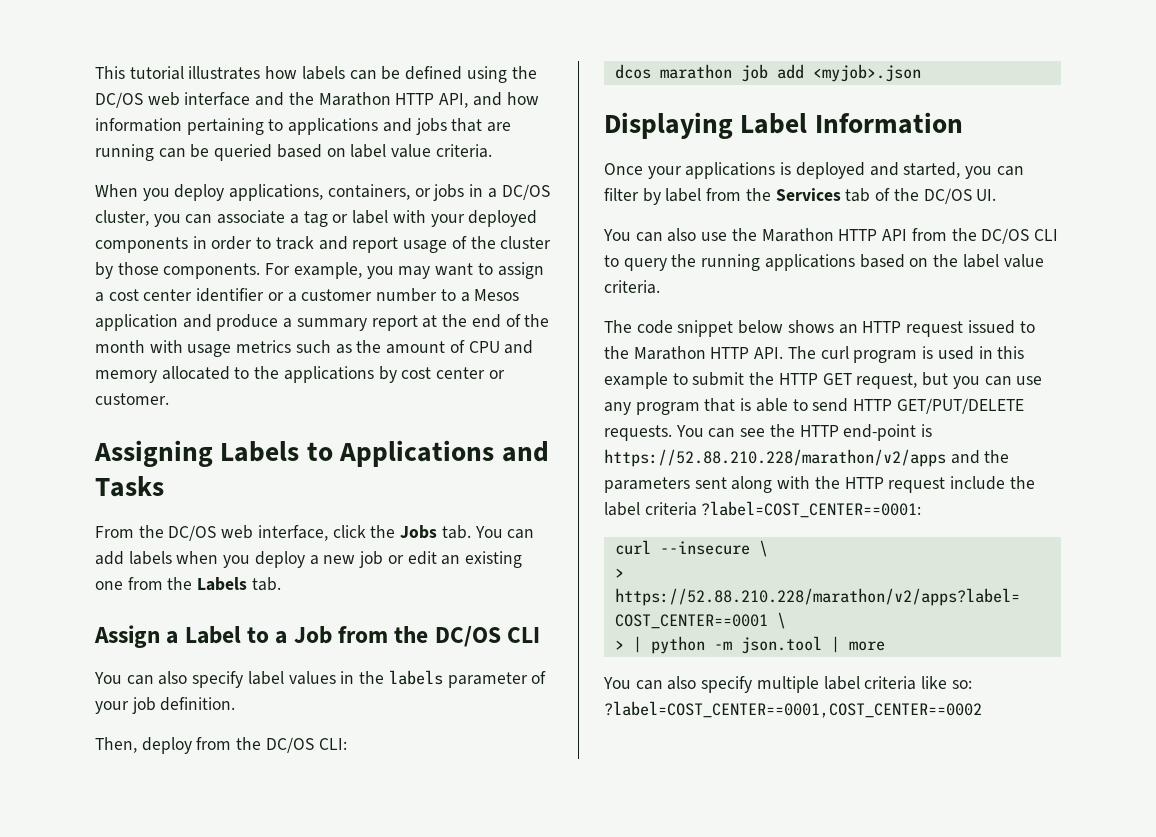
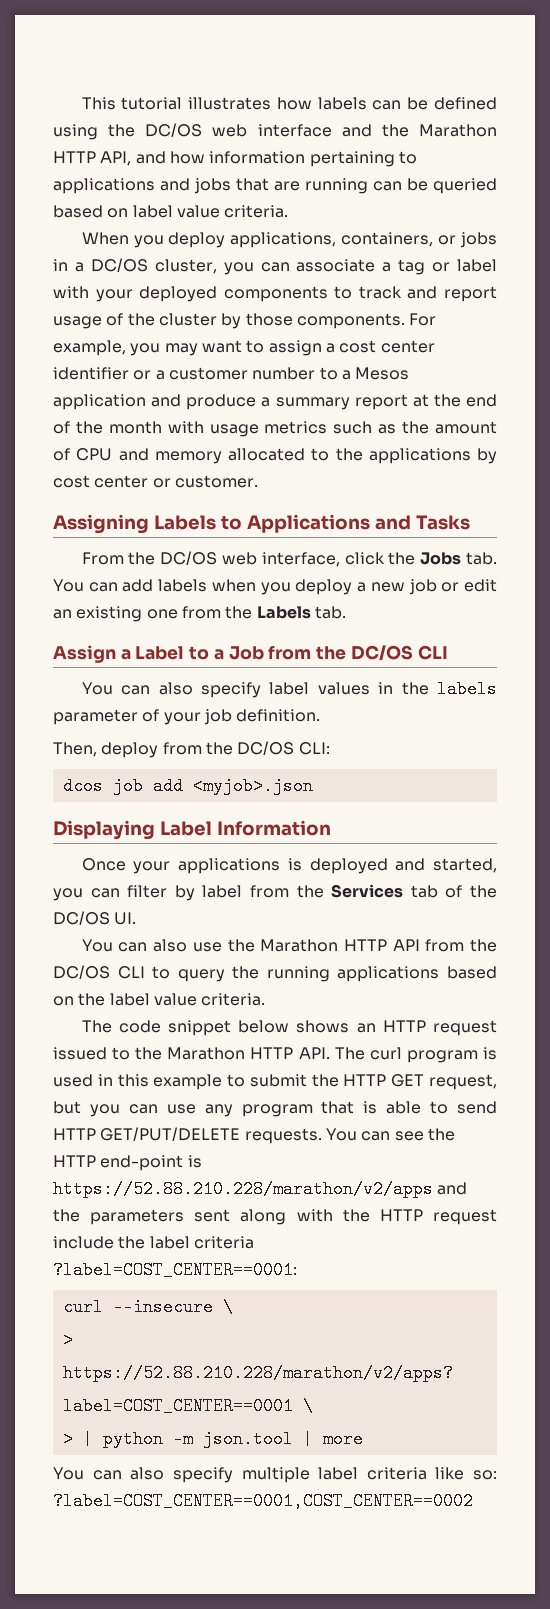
- When you deploy applications, containers, or jobs in a DC/OS cluster, you can associate a tag or label with your deployed components in order to track and report usage of the cluster by those components.
+ When you deploy applications, containers, or jobs in a DC/OS cluster, you can associate a tag or label with your deployed components to track and report usage of the cluster by those components.
- dcos marathon job add <myjob>.json
+ dcos job add <myjob>.json

